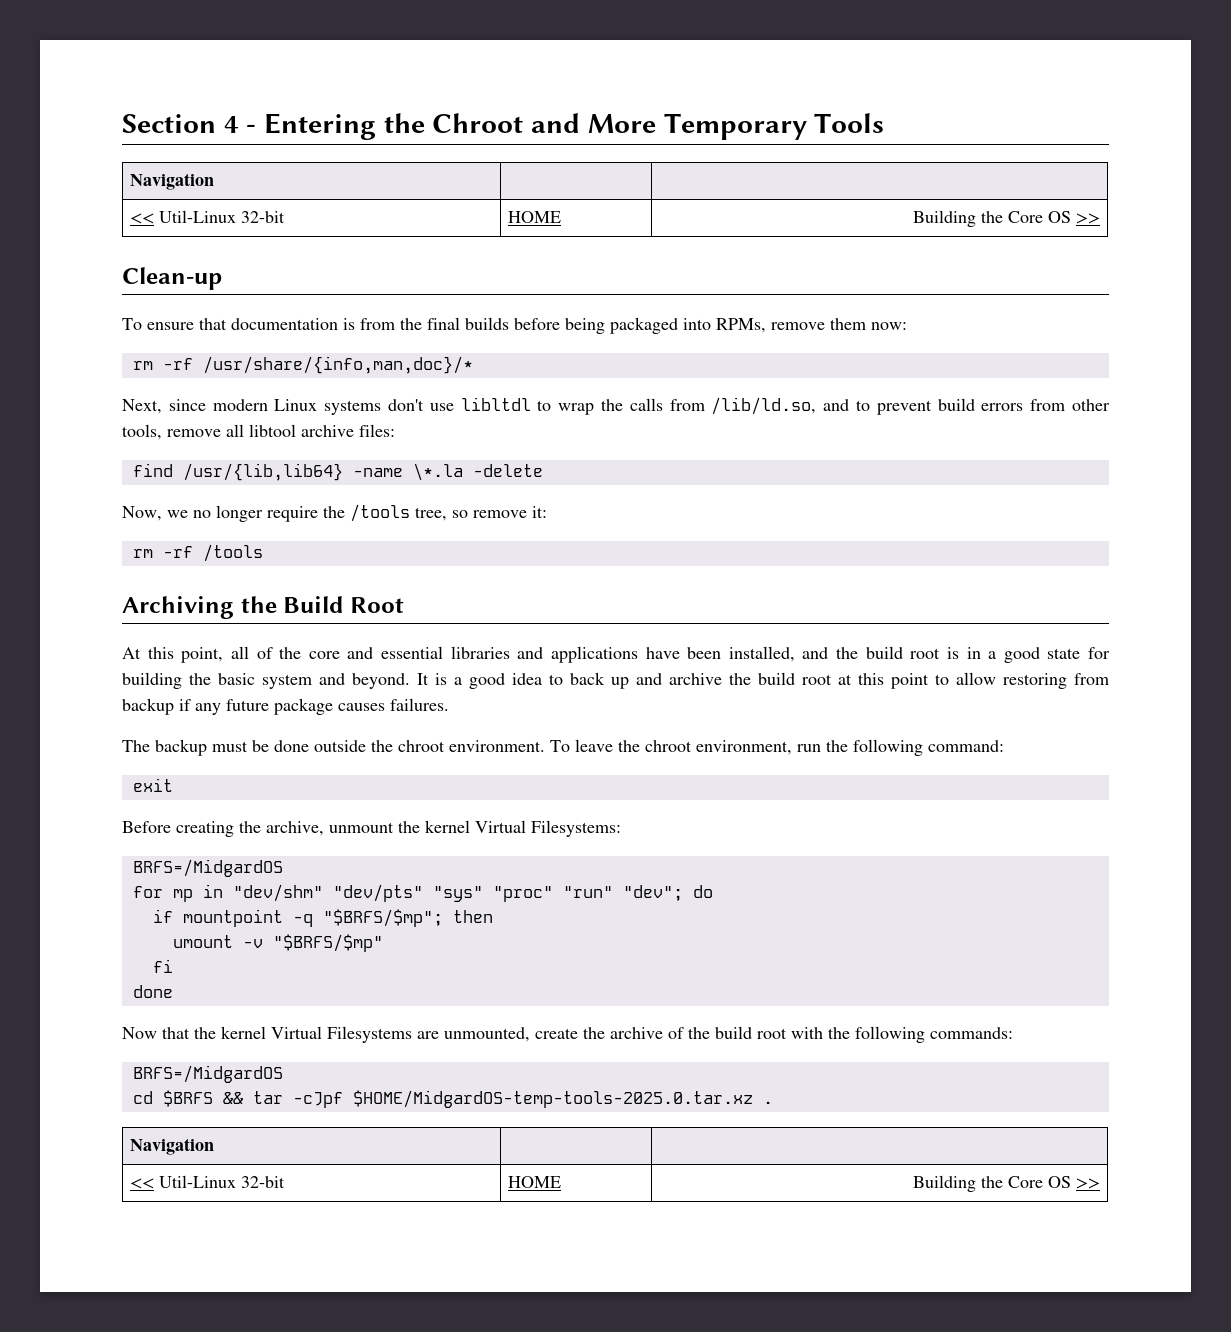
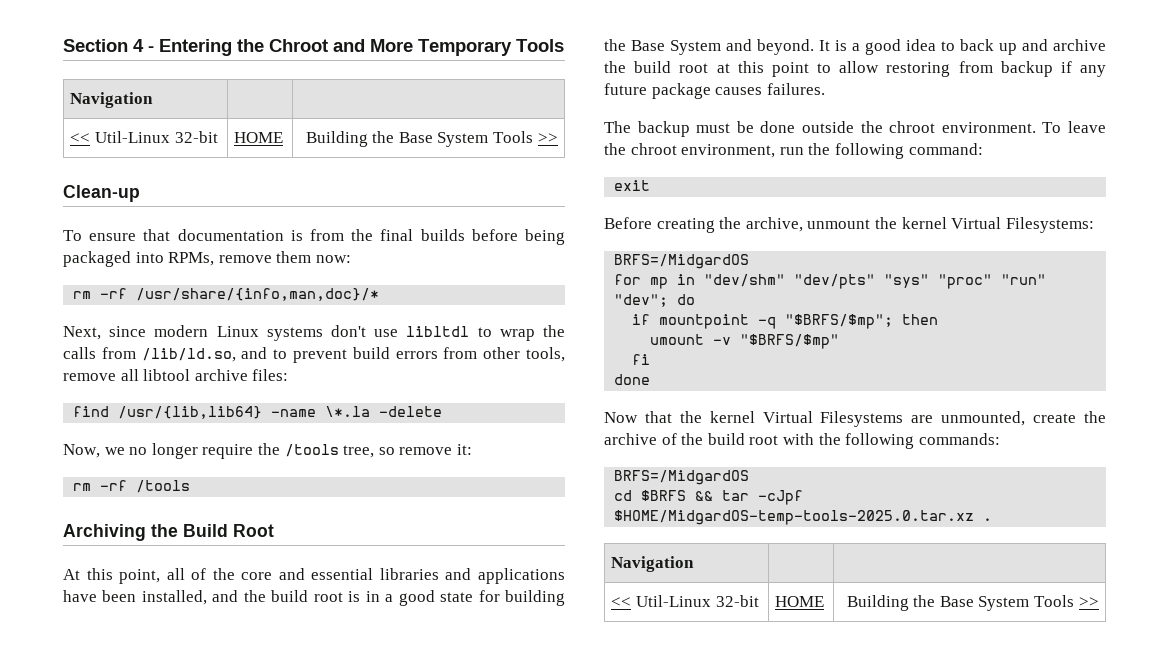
  Section 4 - Entering the Chroot and More Temporary Tools
  Navigation | |
- << Util-Linux 32-bit | HOME | Building the Core OS >>
+ << Util-Linux 32-bit | HOME | Building the Base System Tools >>
- At this point, all of the core and essential libraries and applications have been installed, and the build root is in a good state for building the basic system and beyond.
+ At this point, all of the core and essential libraries and applications have been installed, and the build root is in a good state for building the Base System and beyond.
  cd $BRFS && tar -cJpf $HOME/MidgardOS-temp-tools-2025.0.tar.xz .
  Navigation | |
- << Util-Linux 32-bit | HOME | Building the Core OS >>
+ << Util-Linux 32-bit | HOME | Building the Base System Tools >>

